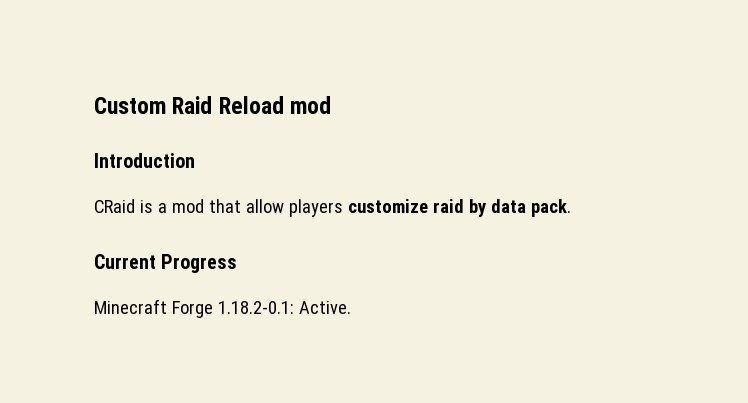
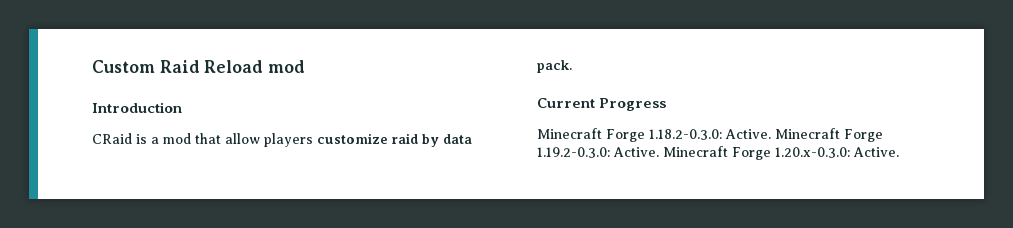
- Minecraft Forge 1.18.2-0.1: Active.
+ Minecraft Forge 1.18.2-0.3.0: Active. Minecraft Forge 1.19.2-0.3.0: Active. Minecraft Forge 1.20.x-0.3.0: Active.

